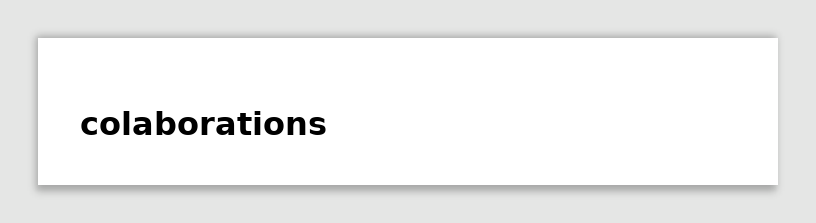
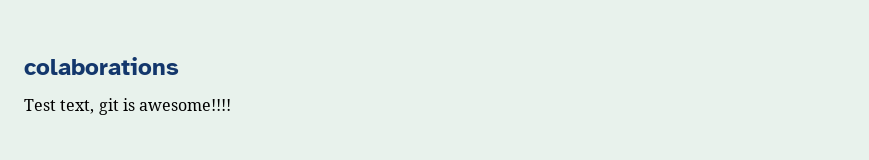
+ Test text, git is awesome!!!!

